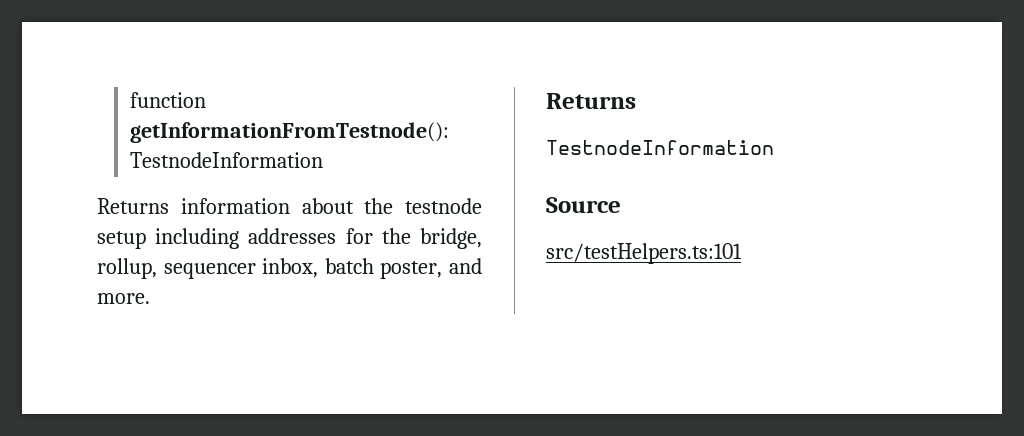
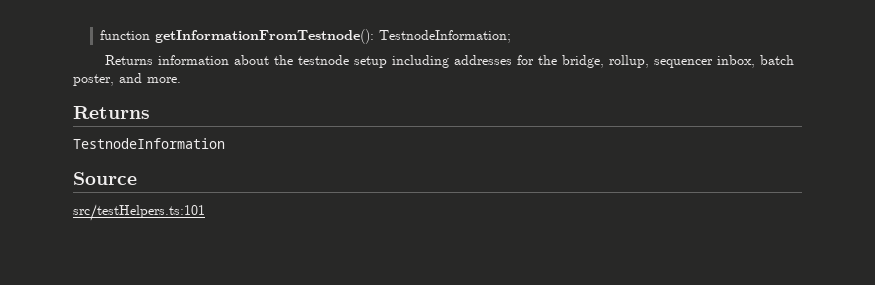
- function getInformationFromTestnode(): TestnodeInformation
+ function getInformationFromTestnode(): TestnodeInformation;

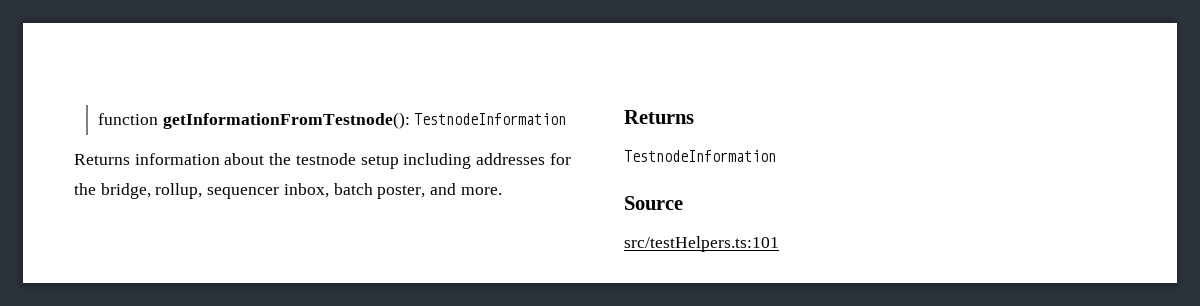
- function getInformationFromTestnode(): TestnodeInformation;
+ function getInformationFromTestnode(): TestnodeInformation

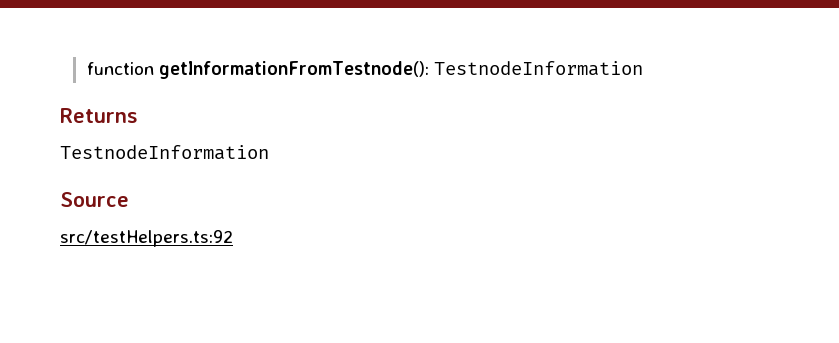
- Returns information about the testnode setup including addresses for the bridge, rollup, sequencer inbox, batch poster, and more.
- src/testHelpers.ts:101
+ src/testHelpers.ts:92

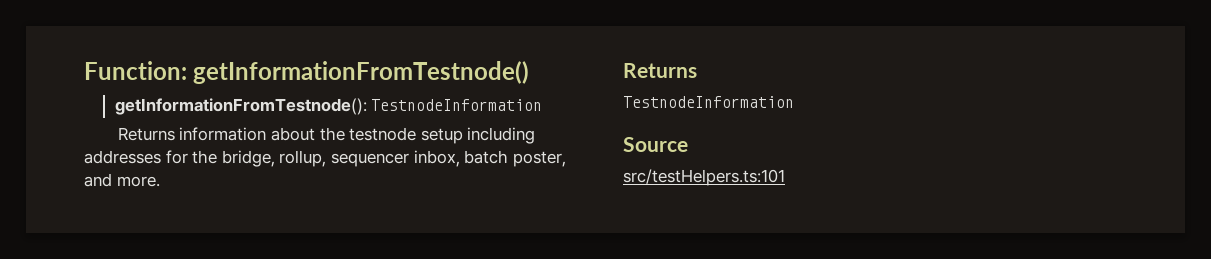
- function getInformationFromTestnode(): TestnodeInformation
+ Function: getInformationFromTestnode()
+ getInformationFromTestnode(): TestnodeInformation
+ Returns information about the testnode setup including addresses for the bridge, rollup, sequencer inbox, batch poster, and more.
- src/testHelpers.ts:92
+ src/testHelpers.ts:101

